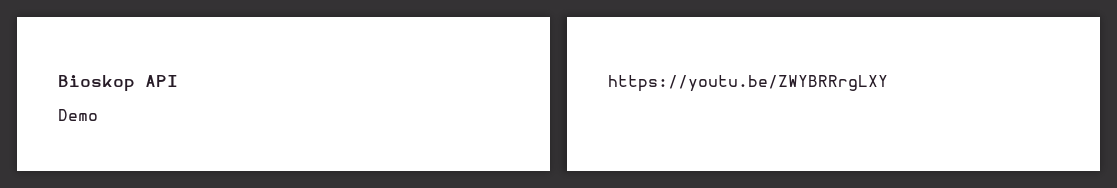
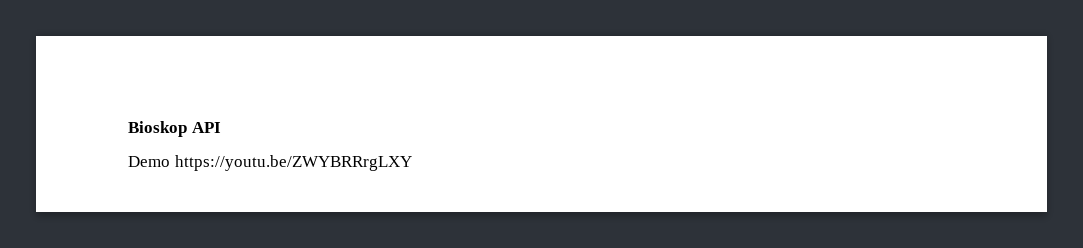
- Demo
- https://youtu.be/ZWYBRRrgLXY
+ Demo https://youtu.be/ZWYBRRrgLXY

